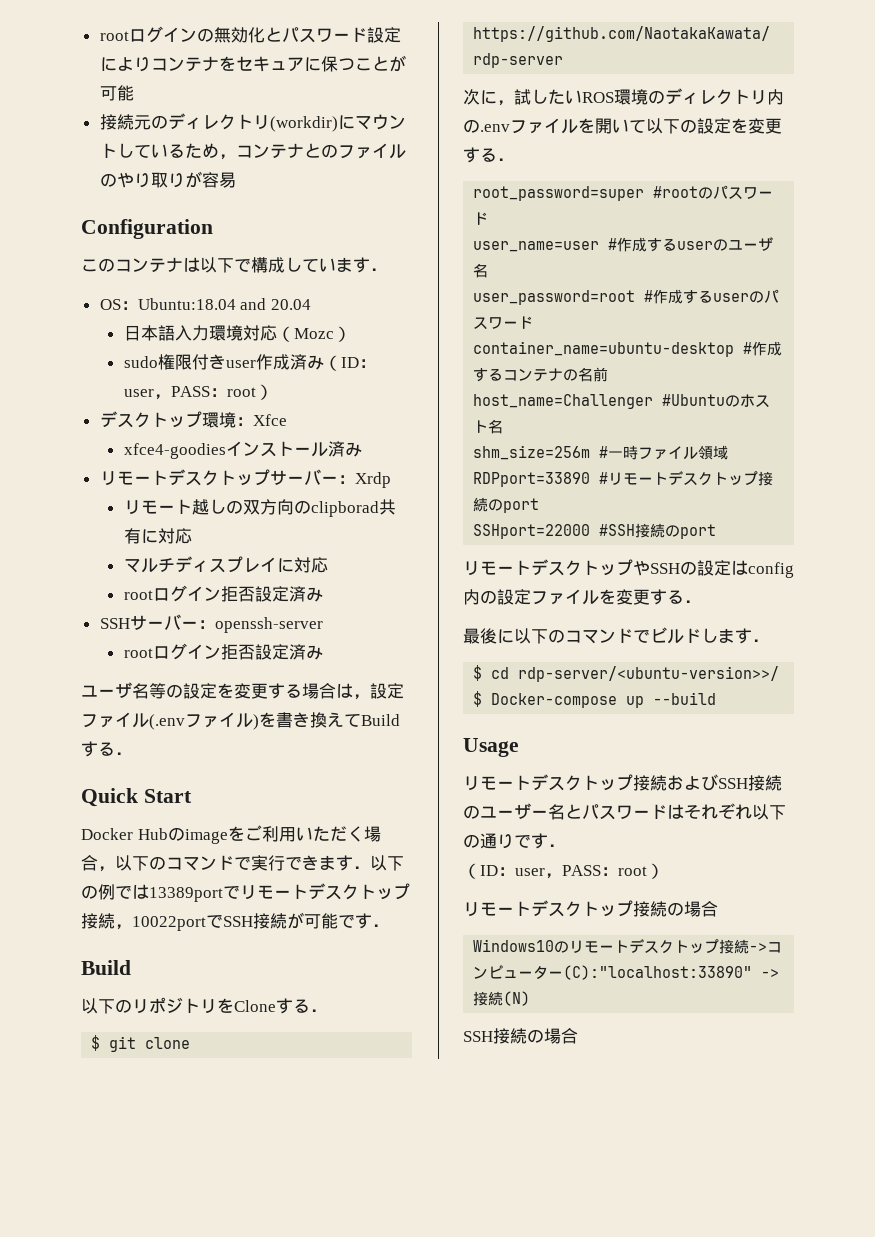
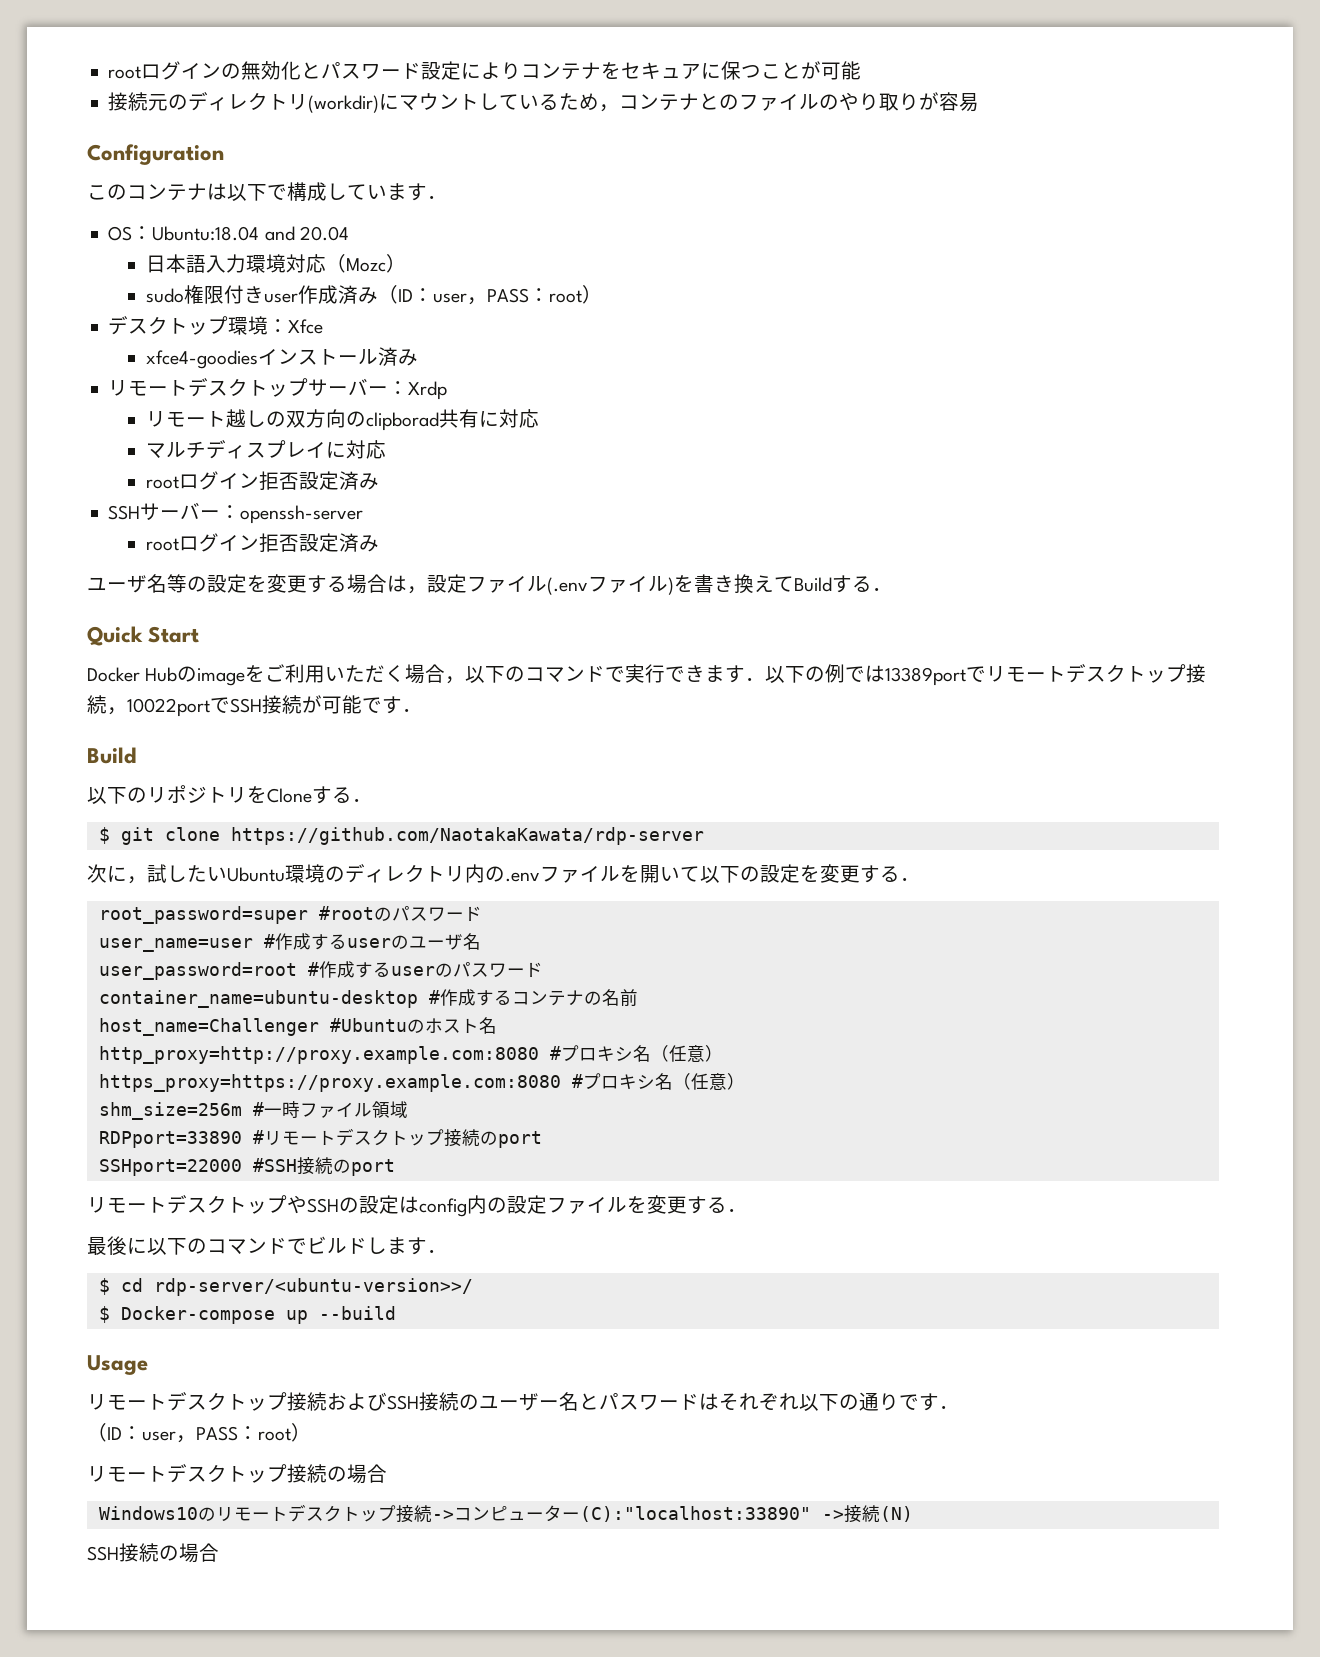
- 次に，試したいROS環境のディレクトリ内の.envファイルを開いて以下の設定を変更する．
+ 次に，試したいUbuntu環境のディレクトリ内の.envファイルを開いて以下の設定を変更する．
+ http_proxy=http://proxy.example.com:8080 #プロキシ名（任意）
+ https_proxy=https://proxy.example.com:8080 #プロキシ名（任意）

